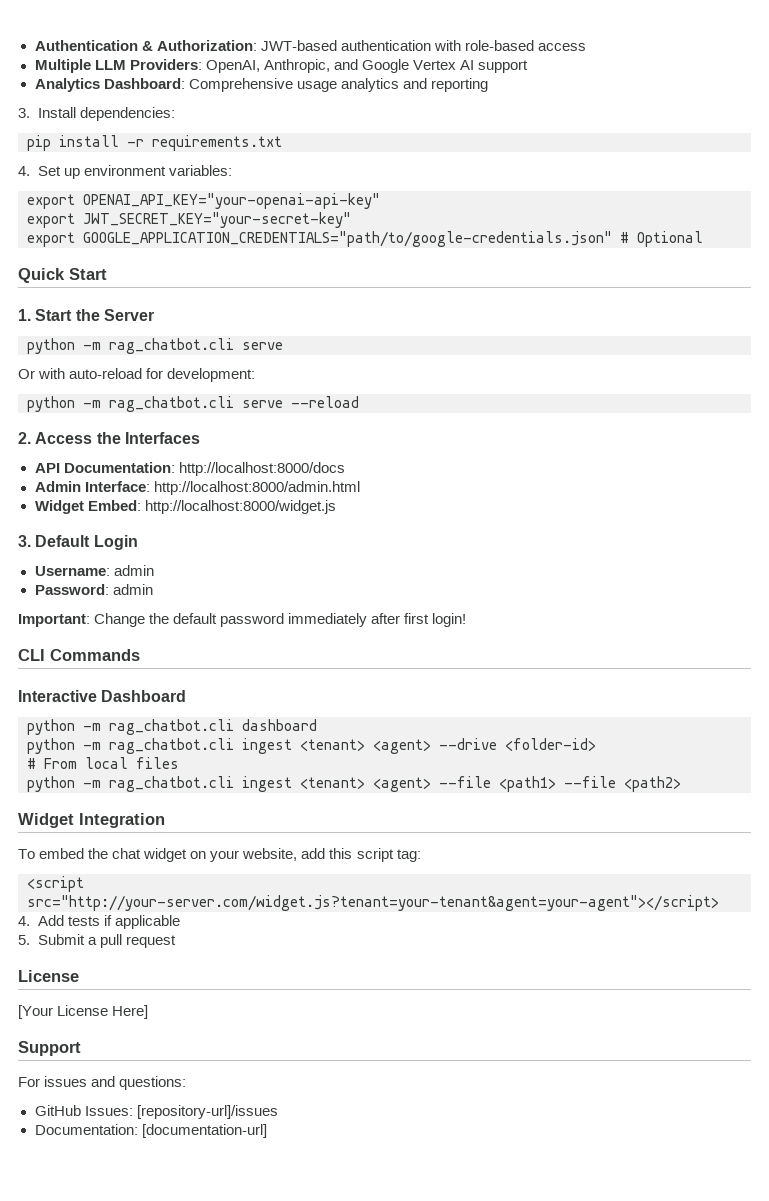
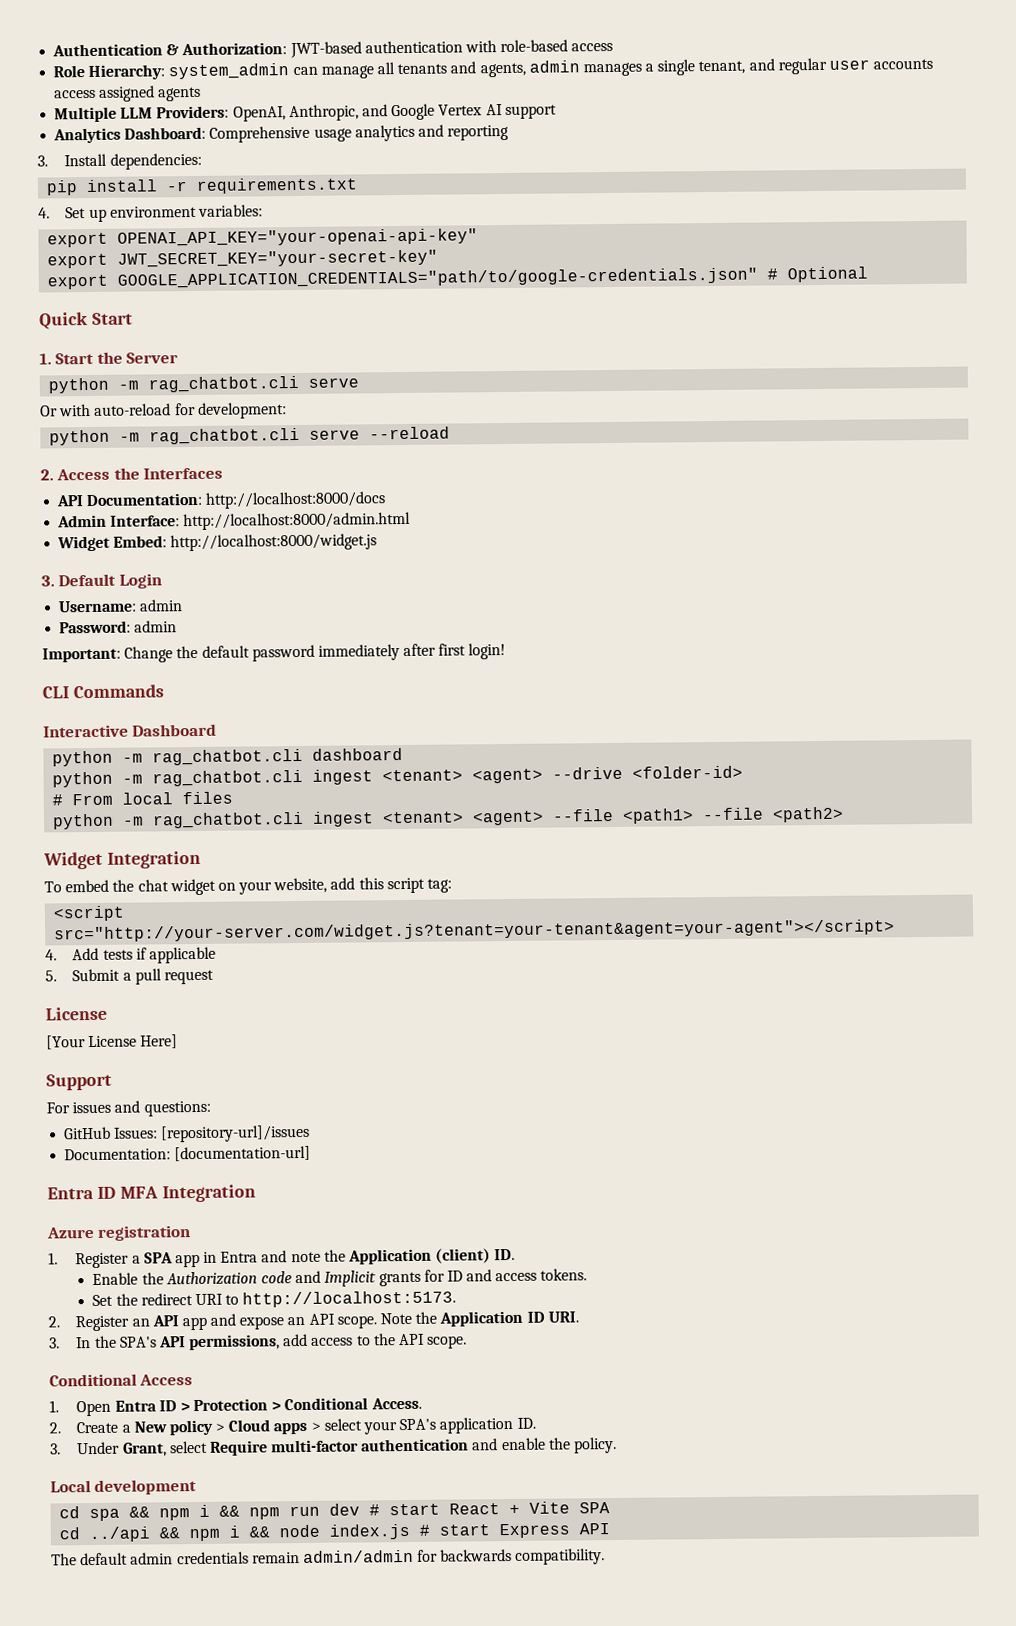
+ Role Hierarchy: system_admin can manage all tenants and agents, admin manages a single tenant, and regular user accounts access assigned agents
+ Entra ID MFA Integration
+ Azure registration
+ 1. Register a SPA app in Entra and note the Application (client) ID.
+ Enable the Authorization code and Implicit grants for ID and access tokens.
+ Set the redirect URI to http://localhost:5173.
+ 2. Register an API app and expose an API scope. Note the Application ID URI.
+ 3. In the SPA's API permissions, add access to the API scope.
+ Conditional Access
+ 1. Open Entra ID > Protection > Conditional Access.
+ 2. Create a New policy > Cloud apps > select your SPA's application ID.
+ 3. Under Grant, select Require multi-factor authentication and enable the policy.
+ Local development
+ cd spa && npm i && npm run dev # start React + Vite SPA
+ cd ../api && npm i && node index.js # start Express API
+ The default admin credentials remain admin/admin for backwards compatibility.

